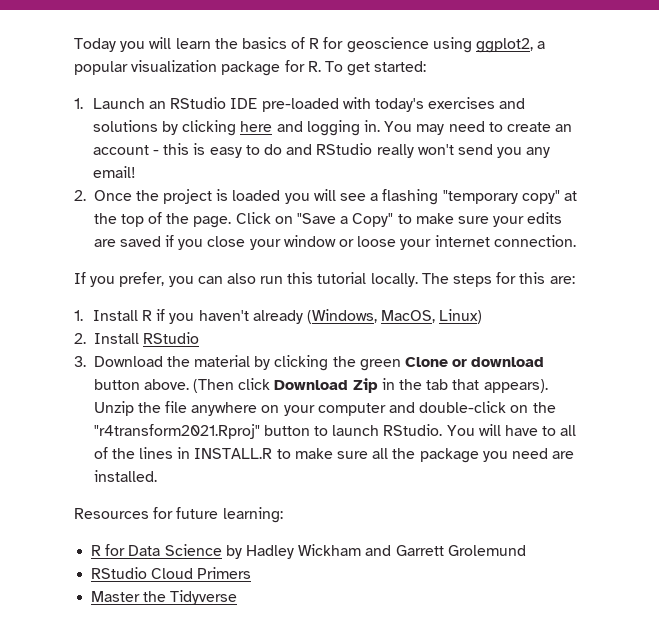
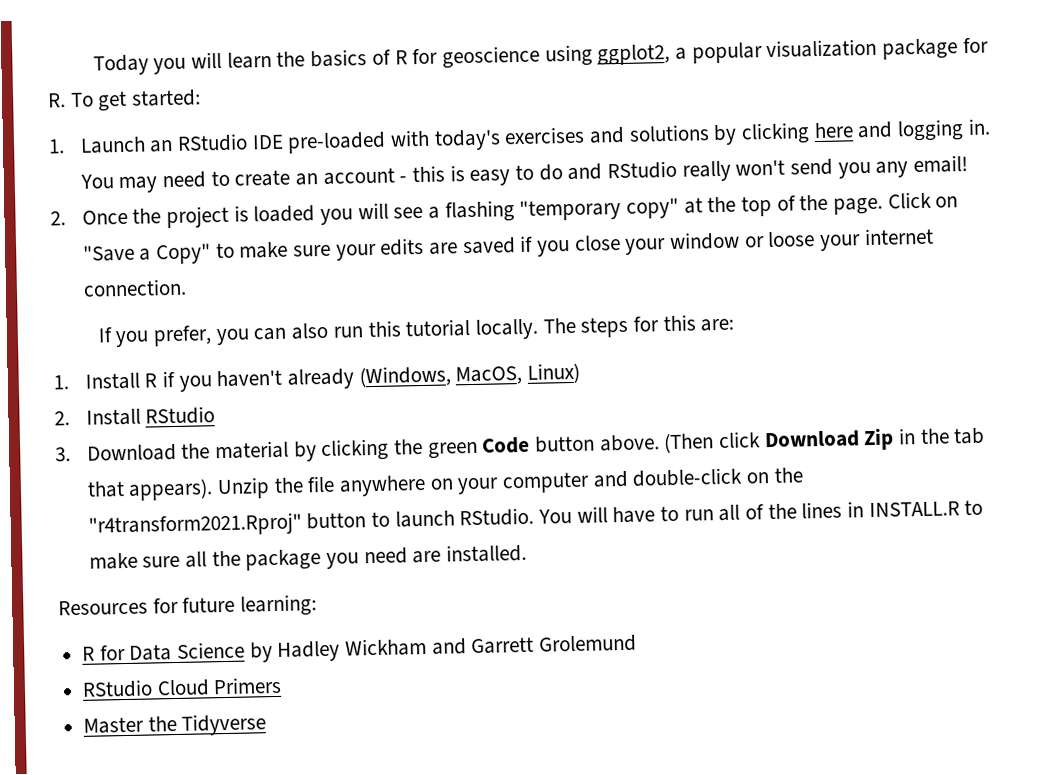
- 3. Download the material by clicking the green Clone or download button above.
+ 3. Download the material by clicking the green Code button above.
- You will have to all of the lines in INSTALL.R to make sure all the package you need are installed.
+ You will have to run all of the lines in INSTALL.R to make sure all the package you need are installed.

